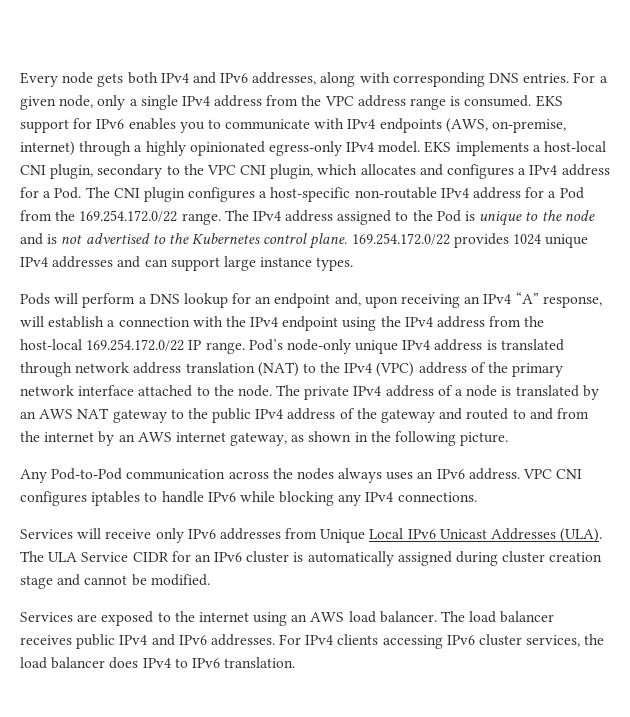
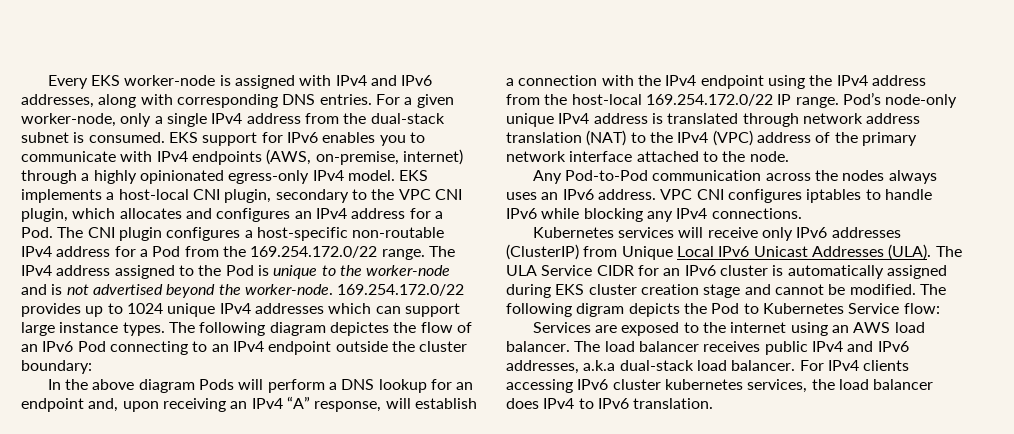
- Every node gets both IPv4 and IPv6 addresses, along with corresponding DNS entries.
+ Every EKS worker-node is assigned with IPv4 and IPv6 addresses, along with corresponding DNS entries.
- For a given node, only a single IPv4 address from the VPC address range is consumed.
+ For a given worker-node, only a single IPv4 address from the dual-stack subnet is consumed.
- EKS implements a host-local CNI plugin, secondary to the VPC CNI plugin, which allocates and configures a IPv4 address for a Pod. The CNI plugin configures a host-specific non-routable IPv4 address for a Pod from the 169.254.172.0/22 range.
+ EKS implements a host-local CNI plugin, secondary to the VPC CNI plugin, which allocates and configures an IPv4 address for a Pod. The CNI plugin configures a host-specific non-routable IPv4 address for a Pod from the 169.254.172.0/22 range.
- The IPv4 address assigned to the Pod is unique to the node and is not advertised to the Kubernetes control plane. 169.254.172.0/22 provides 1024 unique IPv4 addresses and can support large instance types.
- Pods will perform a DNS lookup for an endpoint and, upon receiving an IPv4 “A” response, will establish a connection with the IPv4 endpoint using the IPv4 address from the host-local 169.254.172.0/22 IP range.
+ The IPv4 address assigned to the Pod is unique to the worker-node and is not advertised beyond the worker-node. 169.254.172.0/22 provides up to 1024 unique IPv4 addresses which can support large instance types. The following diagram depictes the flow of an IPv6 Pod connecting to an IPv4 endpoint outside the cluster boundary:
+ In the above diagram Pods will perform a DNS lookup for an endpoint and, upon receiving an IPv4 “A” response, will establish a connection with the IPv4 endpoint using the IPv4 address from the host-local 169.254.172.0/22 IP range.
- The private IPv4 address of a node is translated by an AWS NAT gateway to the public IPv4 address of the gateway and routed to and from the internet by an AWS internet gateway, as shown in the following picture.
- Services will receive only IPv6 addresses from Unique Local IPv6 Unicast Addresses (ULA).
+ Kubernetes services will receive only IPv6 addresses (ClusterIP) from Unique Local IPv6 Unicast Addresses (ULA).
- The ULA Service CIDR for an IPv6 cluster is automatically assigned during cluster creation stage and cannot be modified.
+ The ULA Service CIDR for an IPv6 cluster is automatically assigned during EKS cluster creation stage and cannot be modified. The following digram depicts the Pod to Kubernetes Service flow:
- The load balancer receives public IPv4 and IPv6 addresses.
+ The load balancer receives public IPv4 and IPv6 addresses, a.k.a dual-stack load balancer.
- For IPv4 clients accessing IPv6 cluster services, the load balancer does IPv4 to IPv6 translation.
+ For IPv4 clients accessing IPv6 cluster kubernetes services, the load balancer does IPv4 to IPv6 translation.

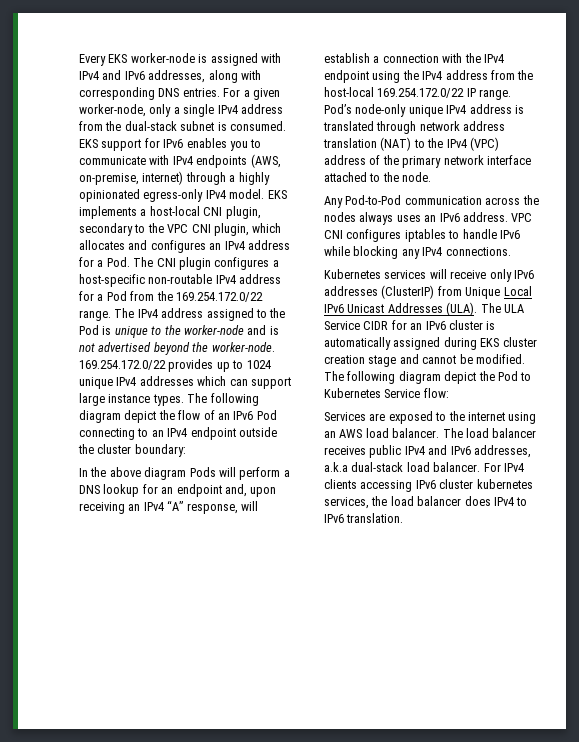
- The following diagram depictes the flow of an IPv6 Pod connecting to an IPv4 endpoint outside the cluster boundary:
+ The following diagram depict the flow of an IPv6 Pod connecting to an IPv4 endpoint outside the cluster boundary:
- The following digram depicts the Pod to Kubernetes Service flow:
+ The following diagram depict the Pod to Kubernetes Service flow:

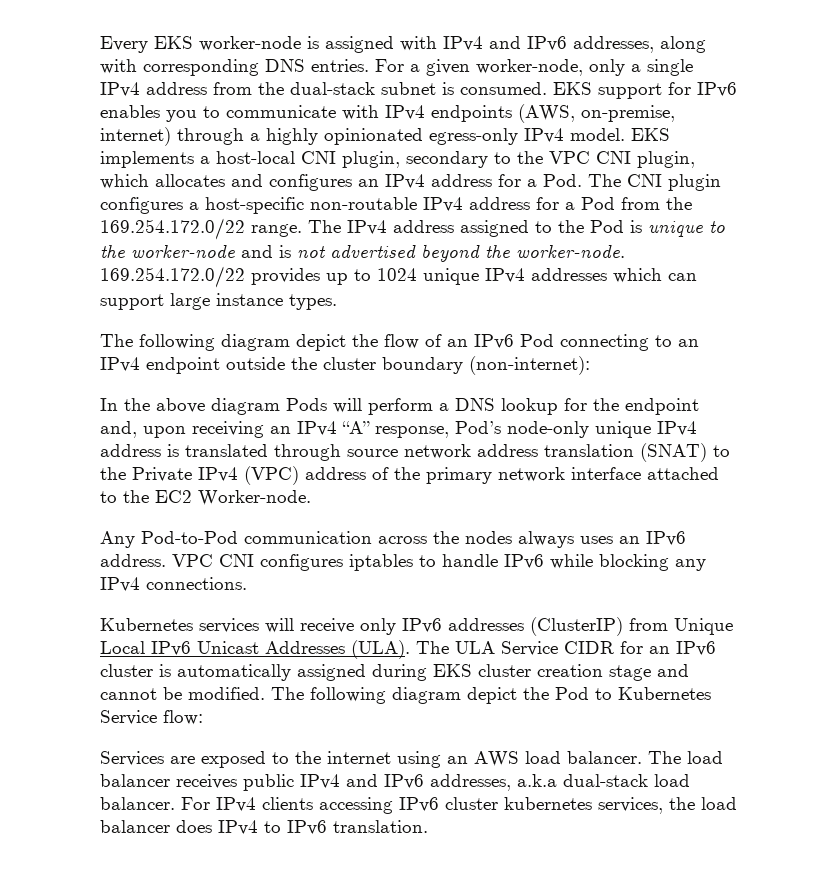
- 169.254.172.0/22 provides up to 1024 unique IPv4 addresses which can support large instance types. The following diagram depict the flow of an IPv6 Pod connecting to an IPv4 endpoint outside the cluster boundary:
+ 169.254.172.0/22 provides up to 1024 unique IPv4 addresses which can support large instance types.
+ The following diagram depict the flow of an IPv6 Pod connecting to an IPv4 endpoint outside the cluster boundary (non-internet):
- In the above diagram Pods will perform a DNS lookup for an endpoint and, upon receiving an IPv4 “A” response, will establish a connection with the IPv4 endpoint using the IPv4 address from the host-local 169.254.172.0/22 IP range. Pod’s node-only unique IPv4 address is translated through network address translation (NAT) to the IPv4 (VPC) address of the primary network interface attached to the node.
+ In the above diagram Pods will perform a DNS lookup for the endpoint and, upon receiving an IPv4 “A” response, Pod’s node-only unique IPv4 address is translated through source network address translation (SNAT) to the Private IPv4 (VPC) address of the primary network interface attached to the EC2 Worker-node.

